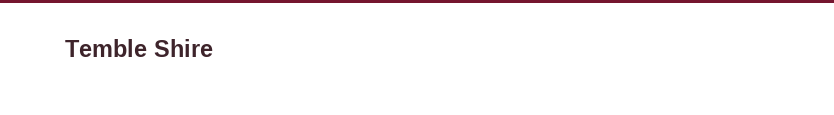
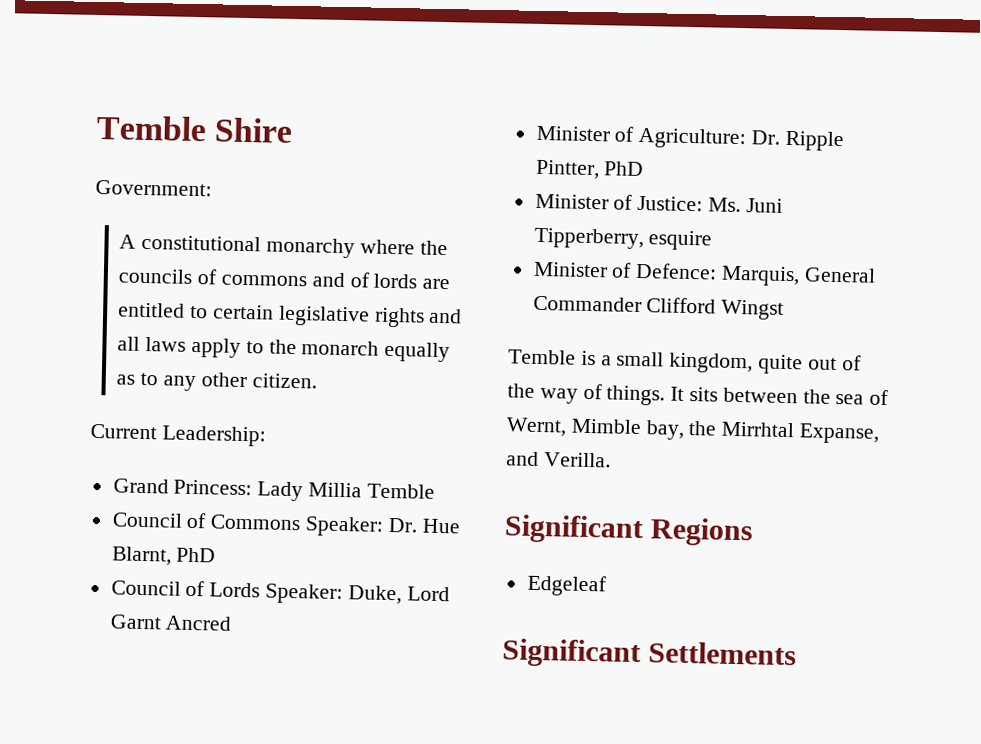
+ Government:
+ A constitutional monarchy where the councils of commons and of lords are entitled to certain legislative rights and all laws apply to the monarch equally as to any other citizen.
+ Current Leadership:
+ Grand Princess: Lady Millia Temble
+ Council of Commons Speaker: Dr. Hue Blarnt, PhD
+ Council of Lords Speaker: Duke, Lord Garnt Ancred
+ Minister of Agriculture: Dr. Ripple Pintter, PhD
+ Minister of Justice: Ms. Juni Tipperberry, esquire
+ Minister of Defence: Marquis, General Commander Clifford Wingst
+ Temble is a small kingdom, quite out of the way of things. It sits between the sea of Wernt, Mimble bay, the Mirrhtal Expanse, and Verilla.
+ Significant Regions
+ Edgeleaf
+ Significant Settlements

